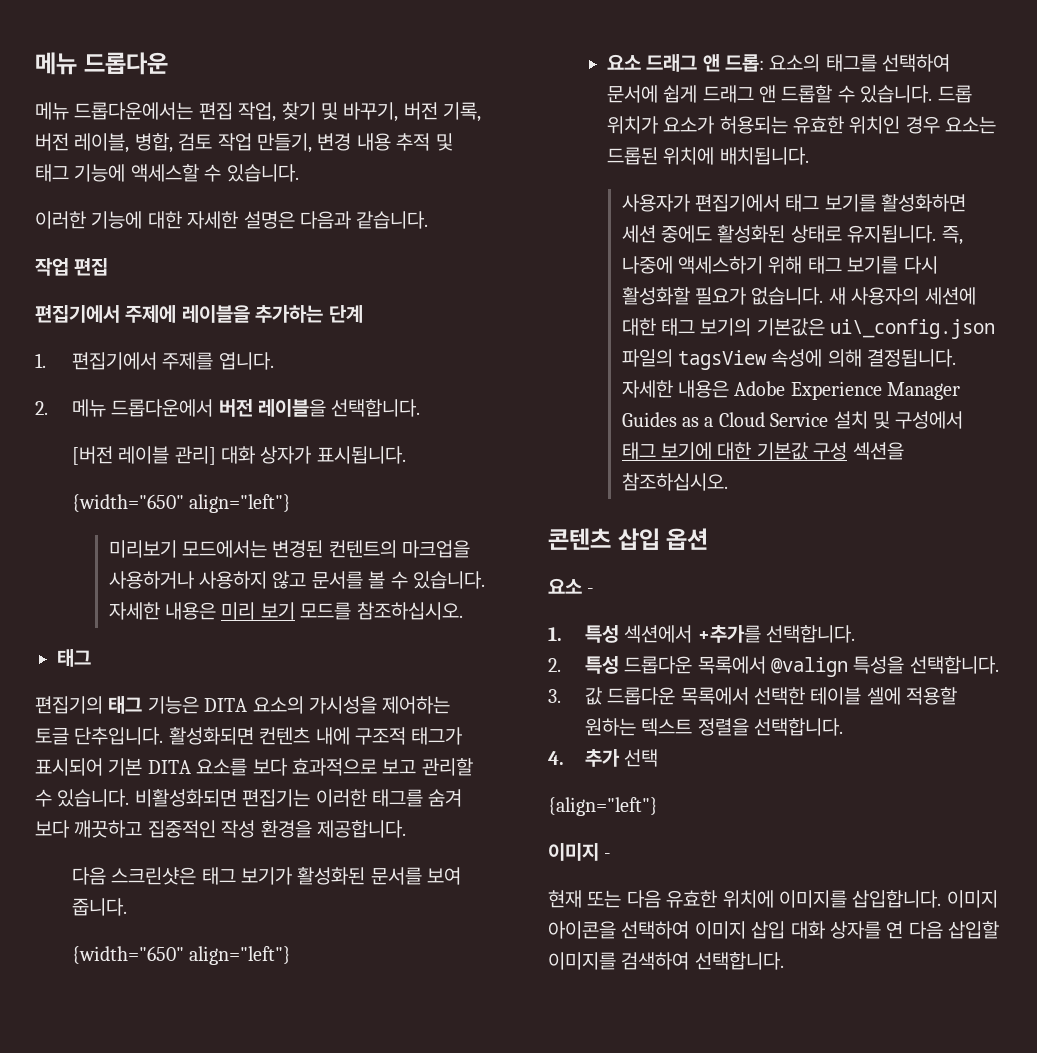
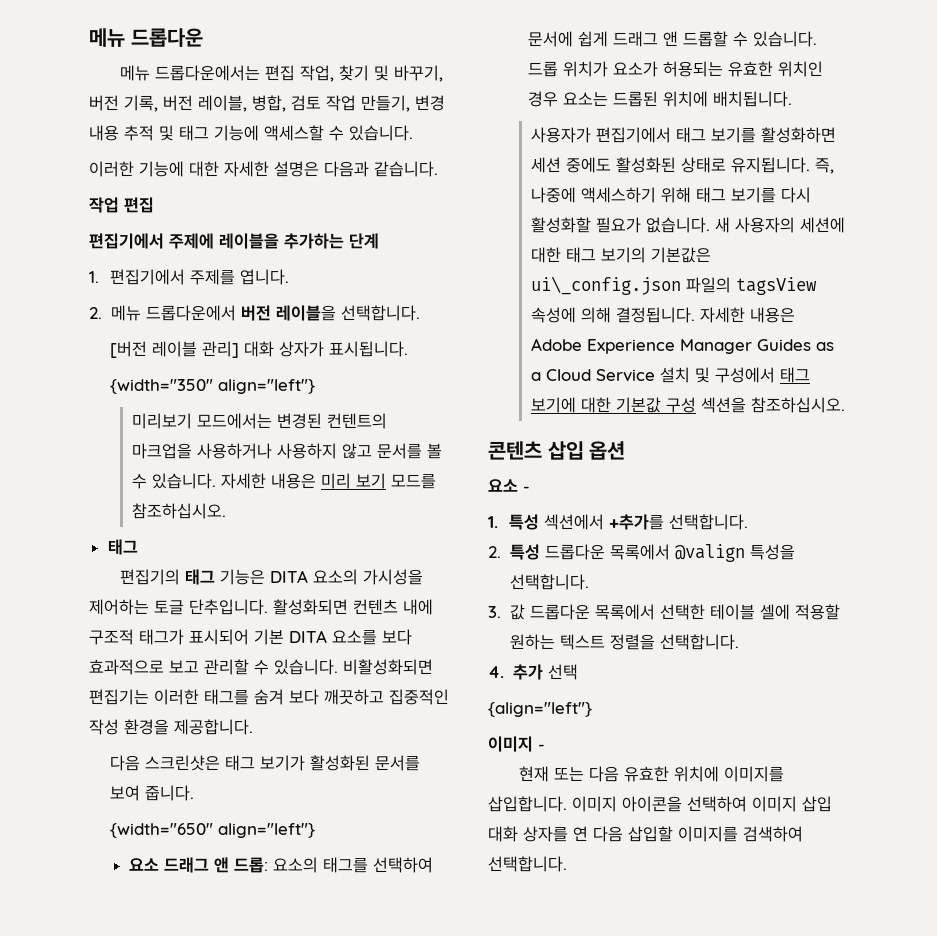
  [버전 레이블 관리] 대화 상자가 표시됩니다.
- {width="650" align="left"}
+ {width="350" align="left"}

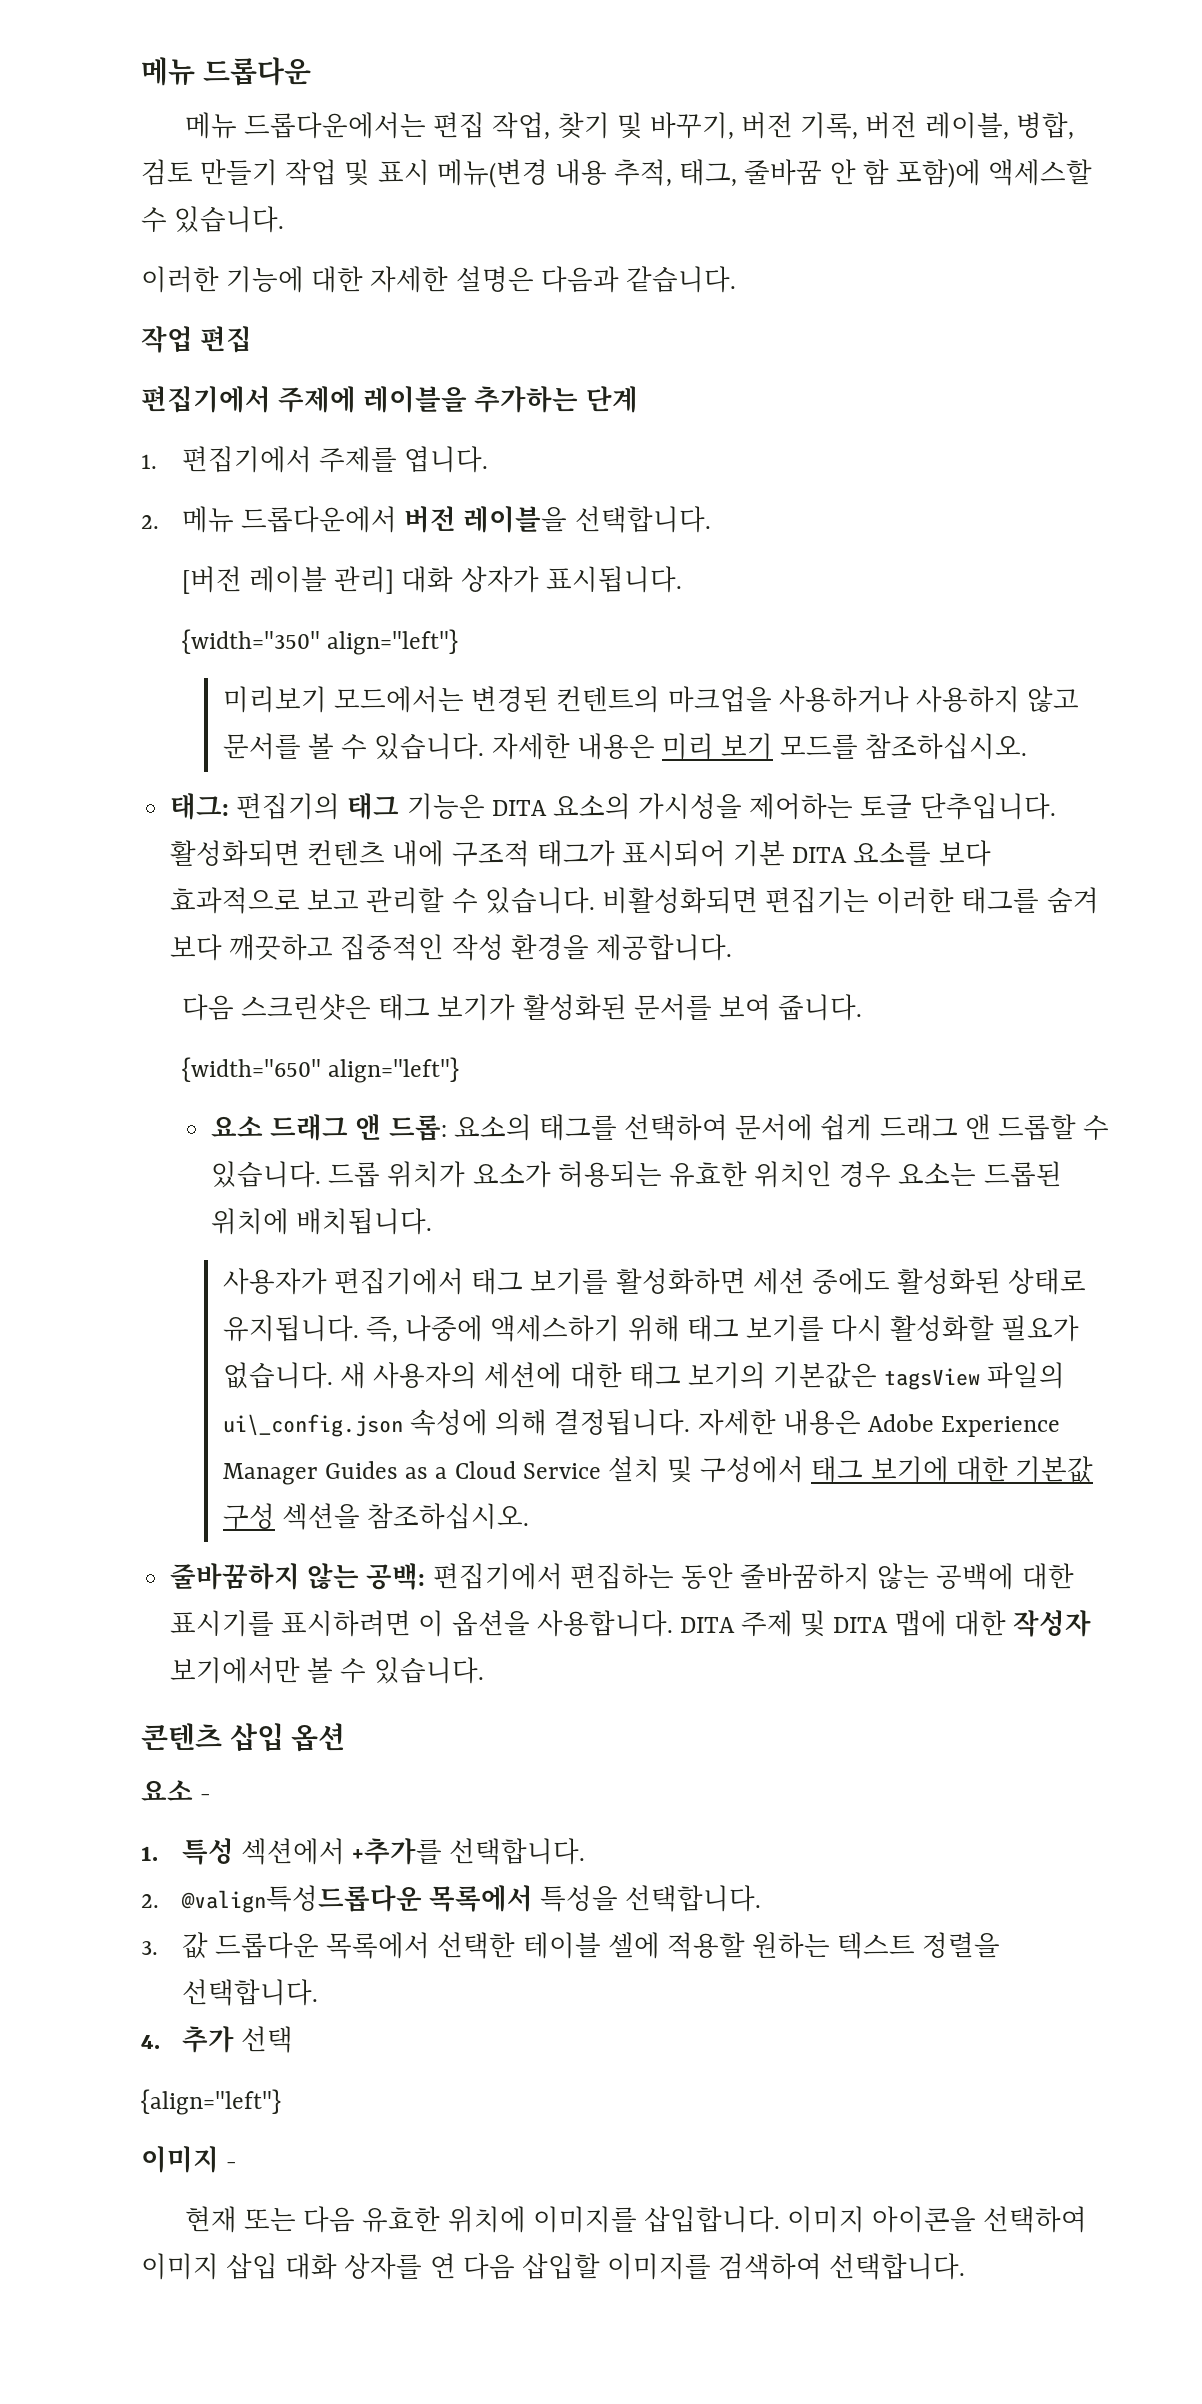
- 메뉴 드롭다운에서는 편집 작업, 찾기 및 바꾸기, 버전 기록, 버전 레이블, 병합, 검토 작업 만들기, 변경 내용 추적 및 태그 기능에 액세스할 수 있습니다.
+ 메뉴 드롭다운에서는 편집 작업, 찾기 및 바꾸기, 버전 기록, 버전 레이블, 병합, 검토 만들기 작업 및 표시 메뉴(변경 내용 추적, 태그, 줄바꿈 안 함 포함)에 액세스할 수 있습니다.
  자세한 내용은 미리 보기 모드를 참조하십시오.
- 태그
- 편집기의 태그 기능은 DITA 요소의 가시성을 제어하는 토글 단추입니다.
+ 태그: 편집기의 태그 기능은 DITA 요소의 가시성을 제어하는 토글 단추입니다.
- 새 사용자의 세션에 대한 태그 보기의 기본값은 ui\_config.json 파일의 tagsView 속성에 의해 결정됩니다.
+ 새 사용자의 세션에 대한 태그 보기의 기본값은 tagsView 파일의 ui\_config.json 속성에 의해 결정됩니다.
+ 줄바꿈하지 않는 공백: 편집기에서 편집하는 동안 줄바꿈하지 않는 공백에 대한 표시기를 표시하려면 이 옵션을 사용합니다. DITA 주제 및 DITA 맵에 대한 작성자 보기에서만 볼 수 있습니다.
- 2. 특성 드롭다운 목록에서 @valign 특성을 선택합니다.
+ 2. @valign특성드롭다운 목록에서 특성을 선택합니다.

